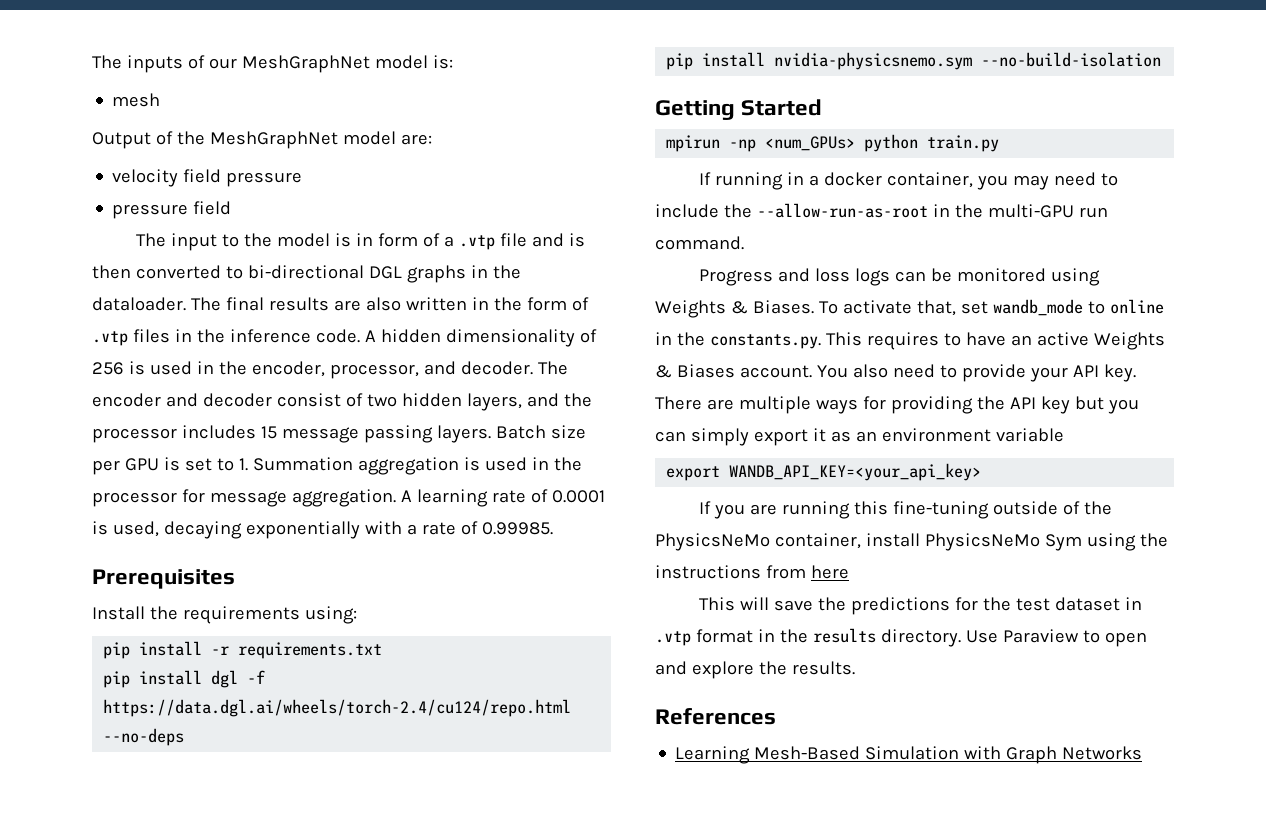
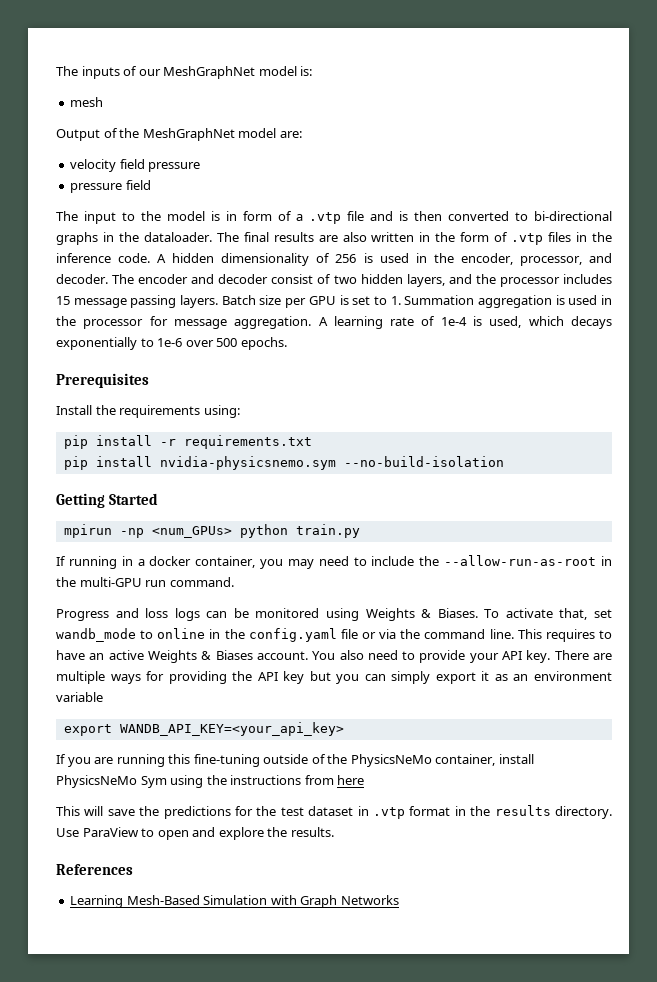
- The input to the model is in form of a .vtp file and is then converted to bi-directional DGL graphs in the dataloader.
+ The input to the model is in form of a .vtp file and is then converted to bi-directional graphs in the dataloader.
- A learning rate of 0.0001 is used, decaying exponentially with a rate of 0.99985.
+ A learning rate of 1e-4 is used, which decays exponentially to 1e-6 over 500 epochs.
- pip install dgl -f https://data.dgl.ai/wheels/torch-2.4/cu124/repo.html --no-deps
- To activate that, set wandb_mode to online in the constants.py. This requires to have an active Weights & Biases account.
+ To activate that, set wandb_mode to online in the config.yaml file or via the command line. This requires to have an active Weights & Biases account.
- Use Paraview to open and explore the results.
+ Use ParaView to open and explore the results.

